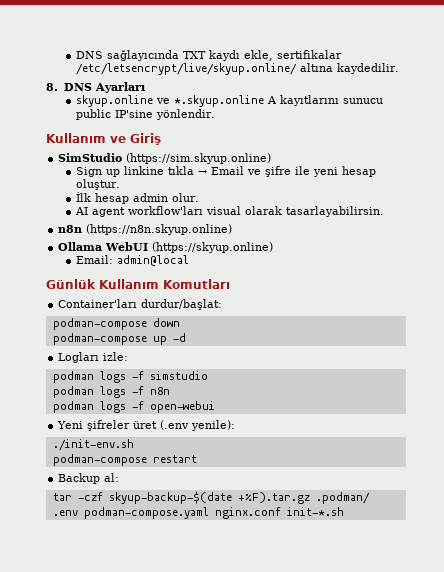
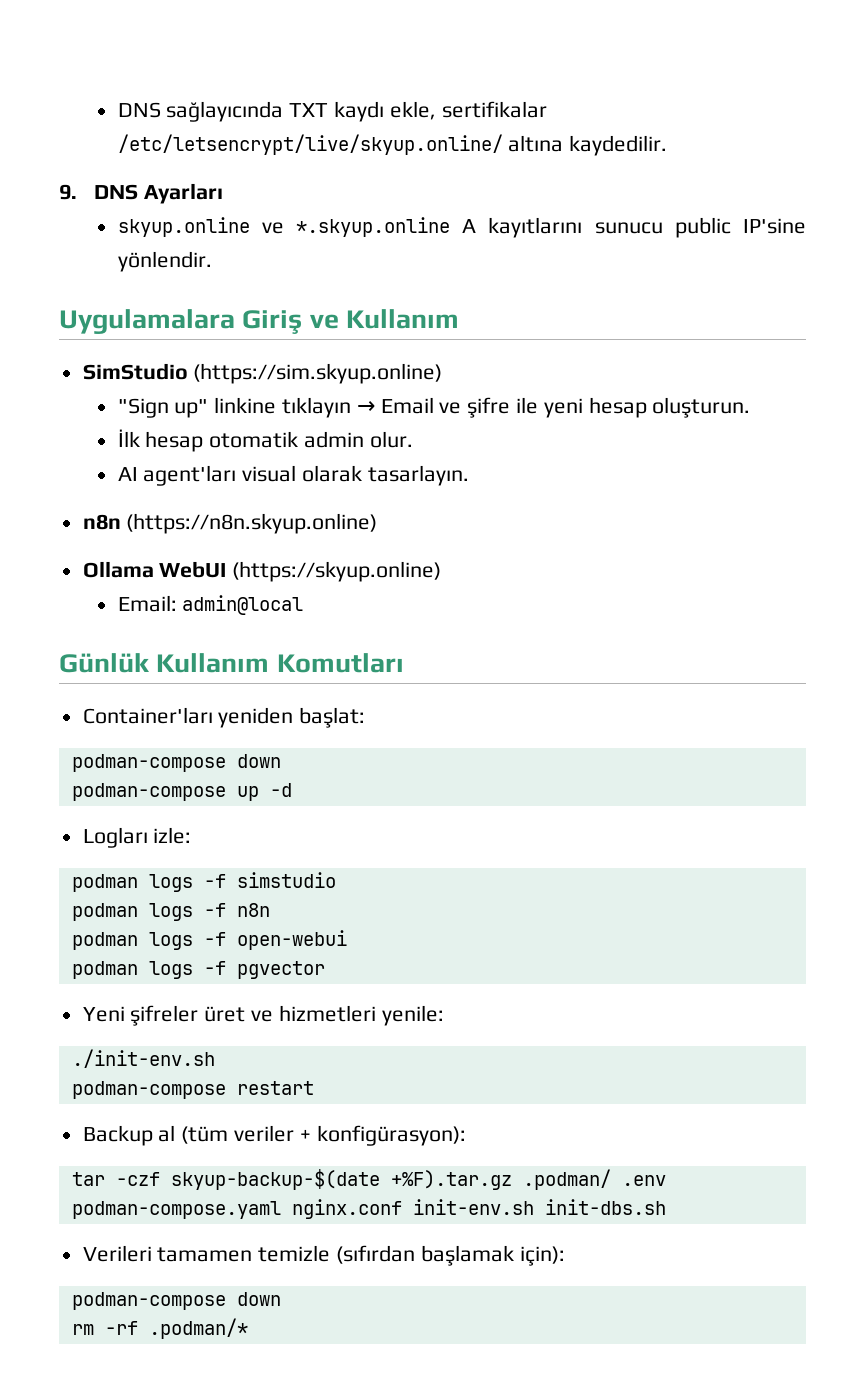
- 8. DNS Ayarları
+ 9. DNS Ayarları
- Kullanım ve Giriş
+ Uygulamalara Giriş ve Kullanım
- Sign up linkine tıkla → Email ve şifre ile yeni hesap oluştur.
+ "Sign up" linkine tıklayın → Email ve şifre ile yeni hesap oluşturun.
- İlk hesap admin olur.
+ İlk hesap otomatik admin olur.
- AI agent workflow'ları visual olarak tasarlayabilirsin.
+ AI agent'ları visual olarak tasarlayın.
- Container'ları durdur/başlat:
+ Container'ları yeniden başlat:
+ podman logs -f pgvector
- Yeni şifreler üret (.env yenile):
+ Yeni şifreler üret ve hizmetleri yenile:
- Backup al:
+ Backup al (tüm veriler + konfigürasyon):
- tar -czf skyup-backup-$(date +%F).tar.gz .podman/ .env podman-compose.yaml nginx.conf init-*.sh
+ tar -czf skyup-backup-$(date +%F).tar.gz .podman/ .env podman-compose.yaml nginx.conf init-env.sh init-dbs.sh
+ Verileri tamamen temizle (sıfırdan başlamak için):
+ podman-compose down
+ rm -rf .podman/*

